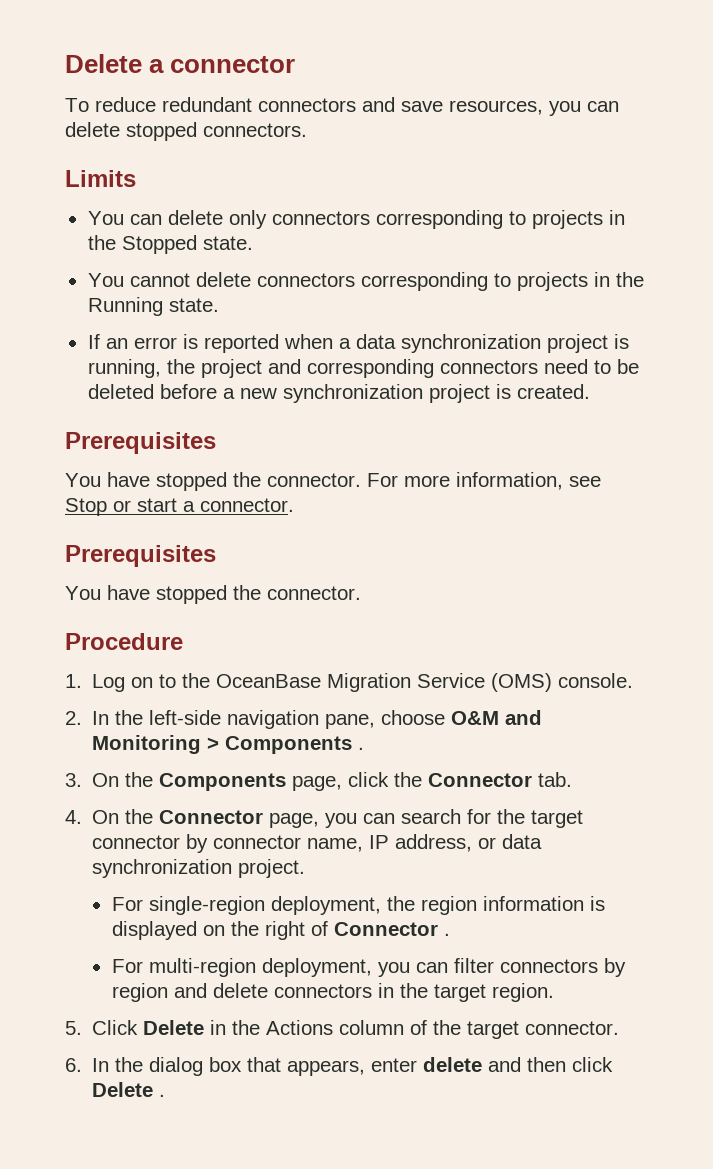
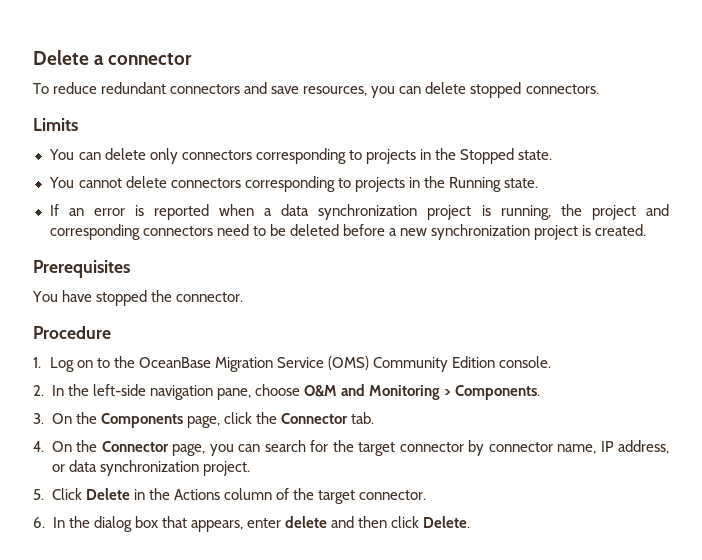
- You have stopped the connector. For more information, see Stop or start a connector.
- Prerequisites
- 1. Log on to the OceanBase Migration Service (OMS) console.
+ 1. Log on to the OceanBase Migration Service (OMS) Community Edition console.
- 2. In the left-side navigation pane, choose O&M and Monitoring > Components .
+ 2. In the left-side navigation pane, choose O&M and Monitoring > Components.
- For single-region deployment, the region information is displayed on the right of Connector .
- For multi-region deployment, you can filter connectors by region and delete connectors in the target region.
- 6. In the dialog box that appears, enter delete and then click Delete .
+ 6. In the dialog box that appears, enter delete and then click Delete.

